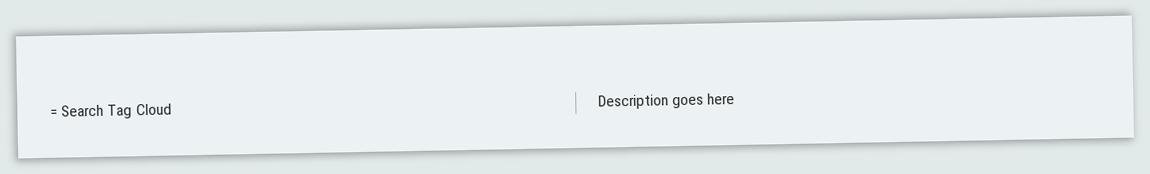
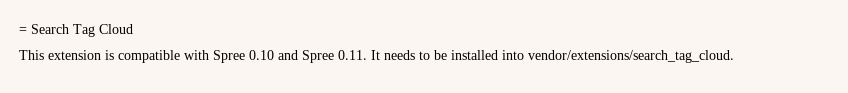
- Description goes here
+ This extension is compatible with Spree 0.10 and Spree 0.11. It needs to be installed into vendor/extensions/search_tag_cloud.

